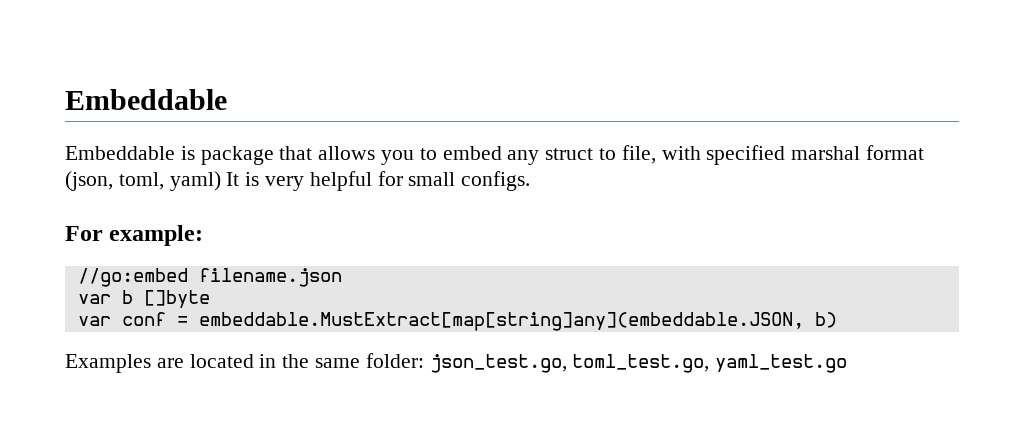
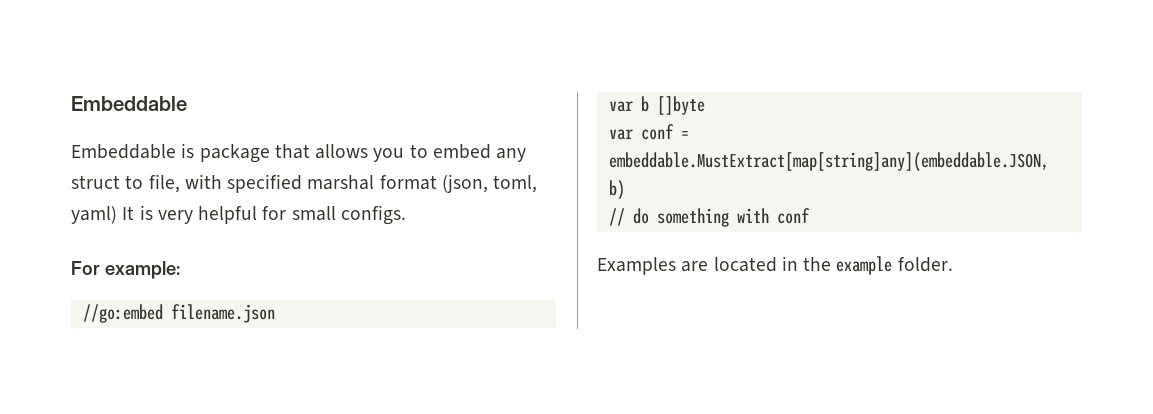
+ // do something with conf
- Examples are located in the same folder: json_test.go, toml_test.go, yaml_test.go
+ Examples are located in the example folder.

